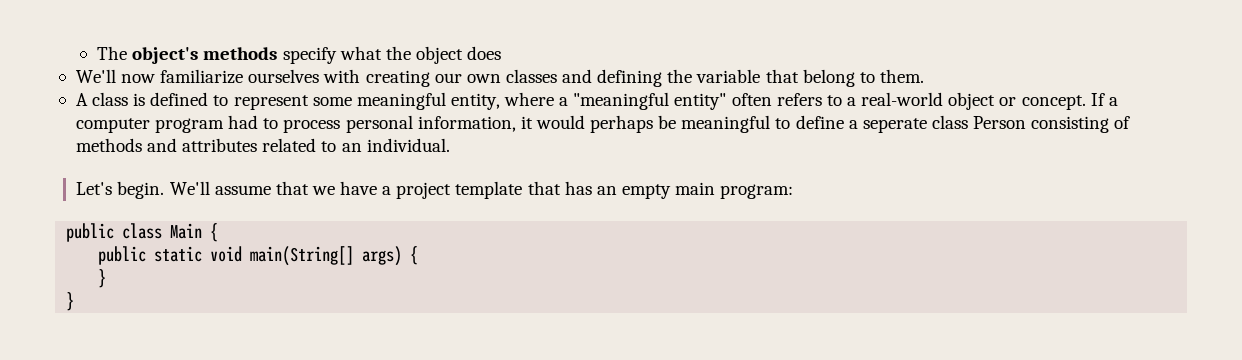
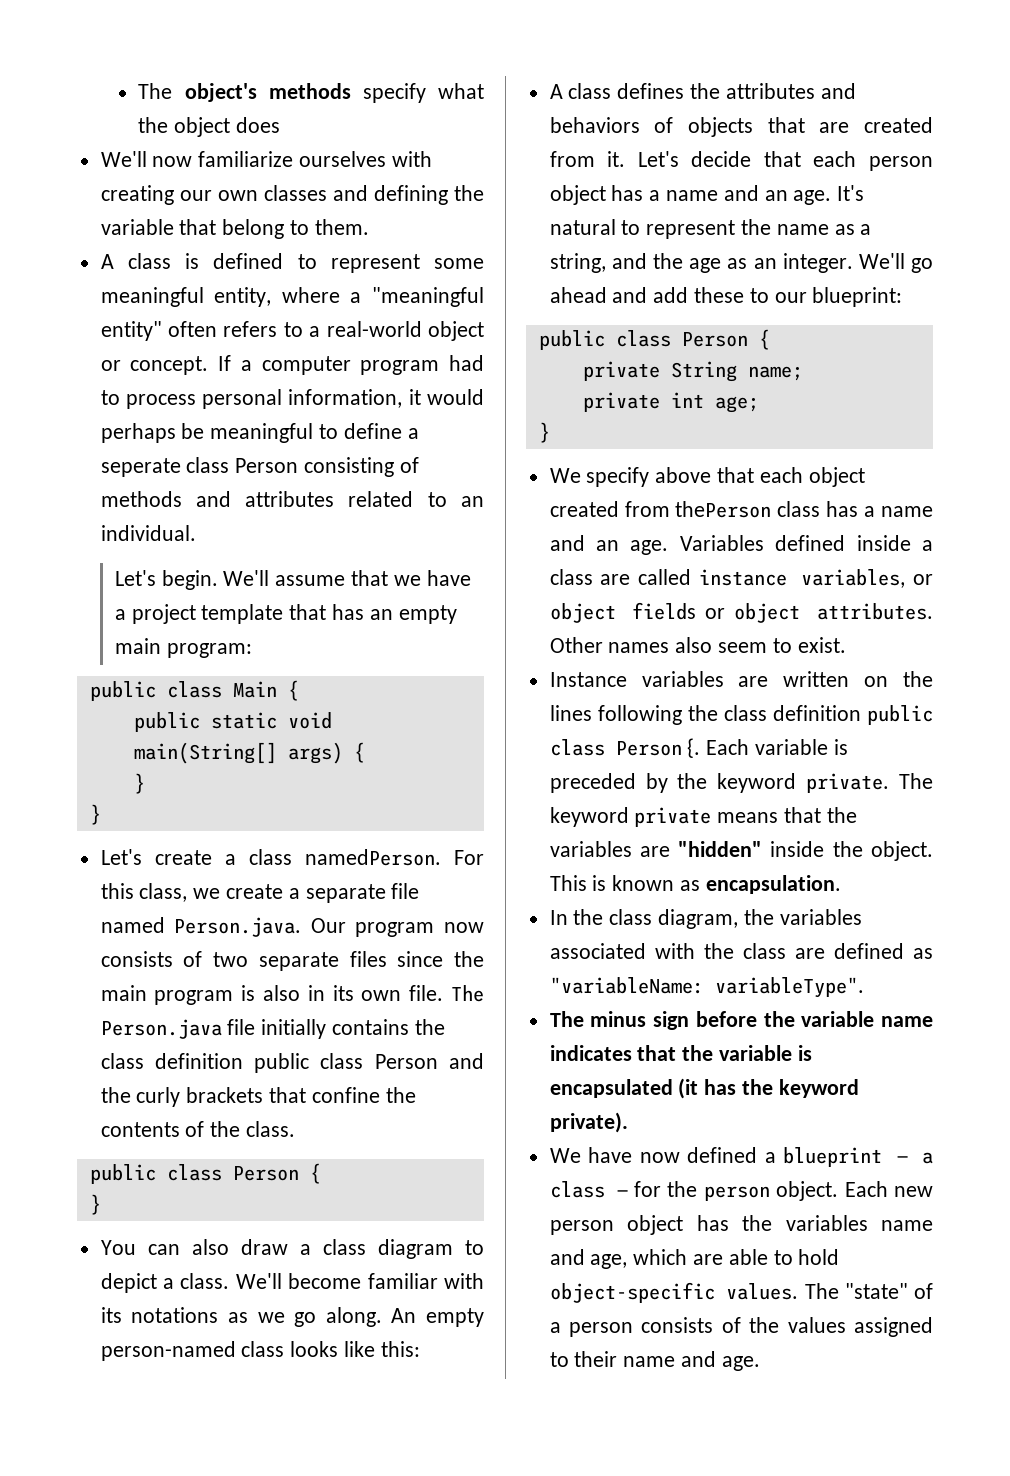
+ Let's create a class namedPerson. For this class, we create a separate file named Person.java. Our program now consists of two separate files since the main program is also in its own file. The Person.java file initially contains the class definition public class Person and the curly brackets that confine the contents of the class.
+ public class Person {
+ }
+ You can also draw a class diagram to depict a class. We'll become familiar with its notations as we go along. An empty person-named class looks like this:
+ A class defines the attributes and behaviors of objects that are created from it. Let's decide that each person object has a name and an age. It's natural to represent the name as a string, and the age as an integer. We'll go ahead and add these to our blueprint:
+ public class Person {
+ private String name;
+ private int age;
+ }
+ We specify above that each object created from thePerson class has a name and an age. Variables defined inside a class are called instance variables, or object fields or object attributes. Other names also seem to exist.
+ Instance variables are written on the lines following the class definition public class Person {. Each variable is preceded by the keyword private. The keyword private means that the variables are "hidden" inside the object. This is known as encapsulation.
+ In the class diagram, the variables associated with the class are defined as "variableName: variableType".
+ The minus sign before the variable name indicates that the variable is encapsulated (it has the keyword private).
+ We have now defined a blueprint — a class — for the person object. Each new person object has the variables name and age, which are able to hold object-specific values. The "state" of a person consists of the values assigned to their name and age.

